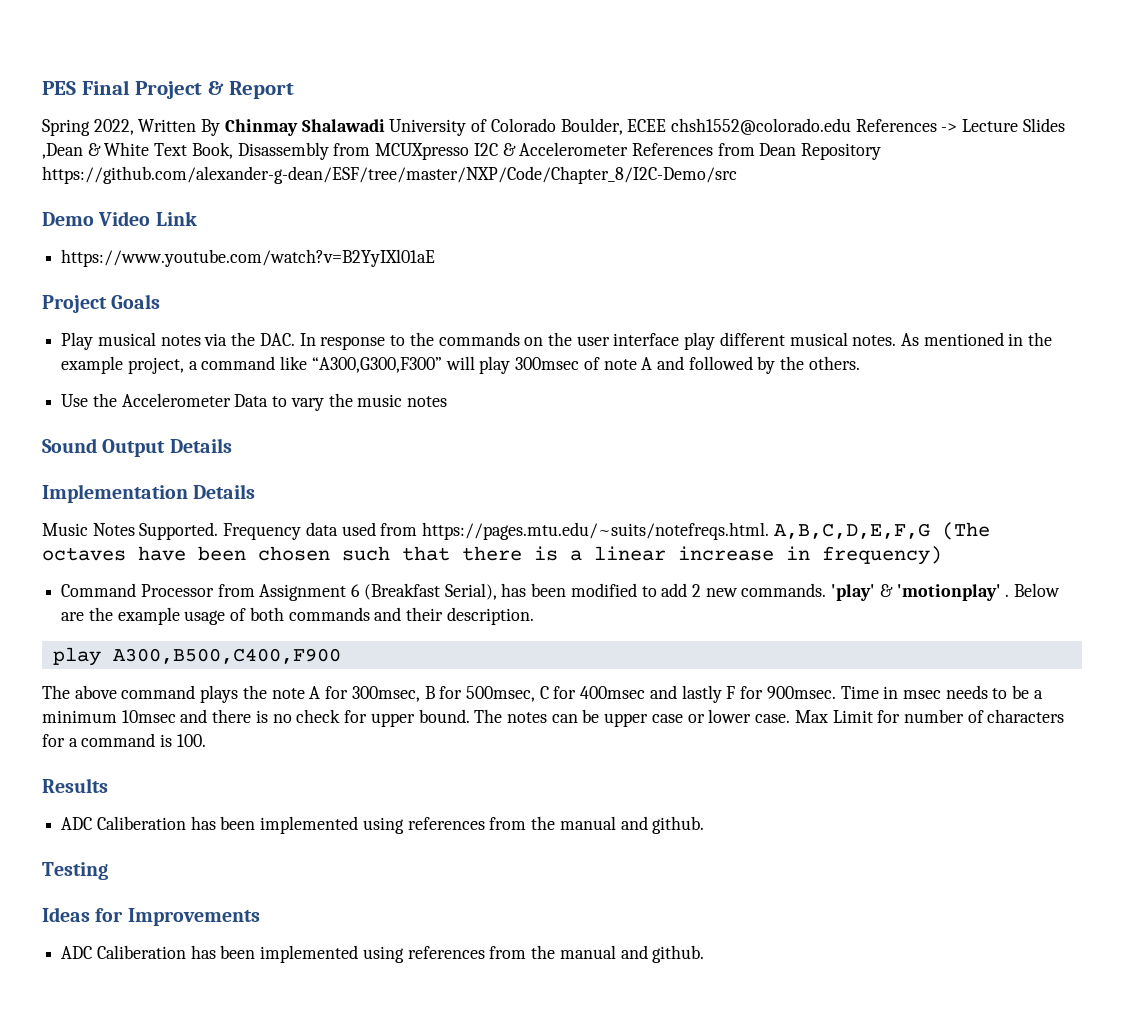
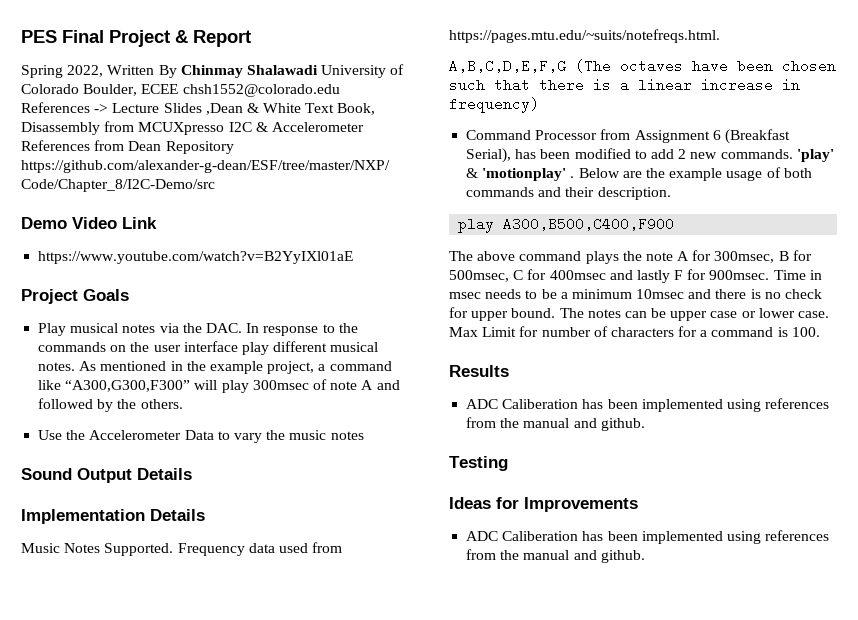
- Frequency data used from https://pages.mtu.edu/~suits/notefreqs.html. A,B,C,D,E,F,G (The octaves have been chosen such that there is a linear increase in frequency)
+ Frequency data used from https://pages.mtu.edu/~suits/notefreqs.html.
+ A,B,C,D,E,F,G (The octaves have been chosen such that there is a linear increase in frequency)

